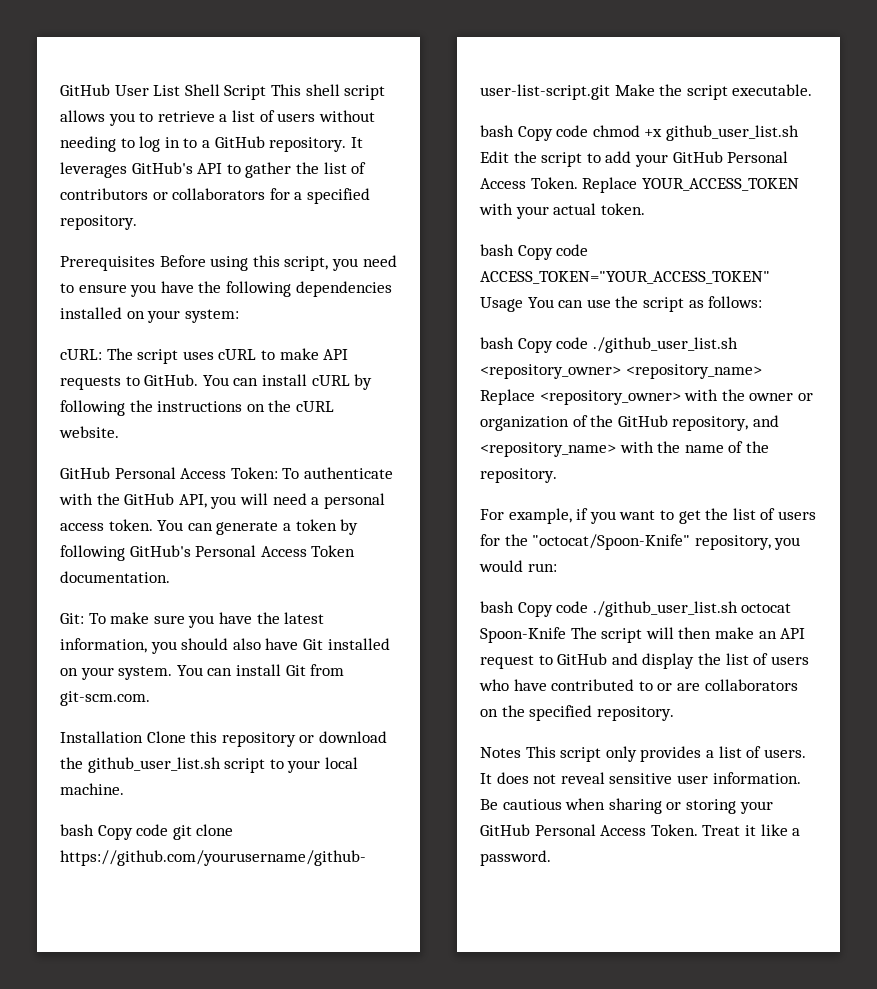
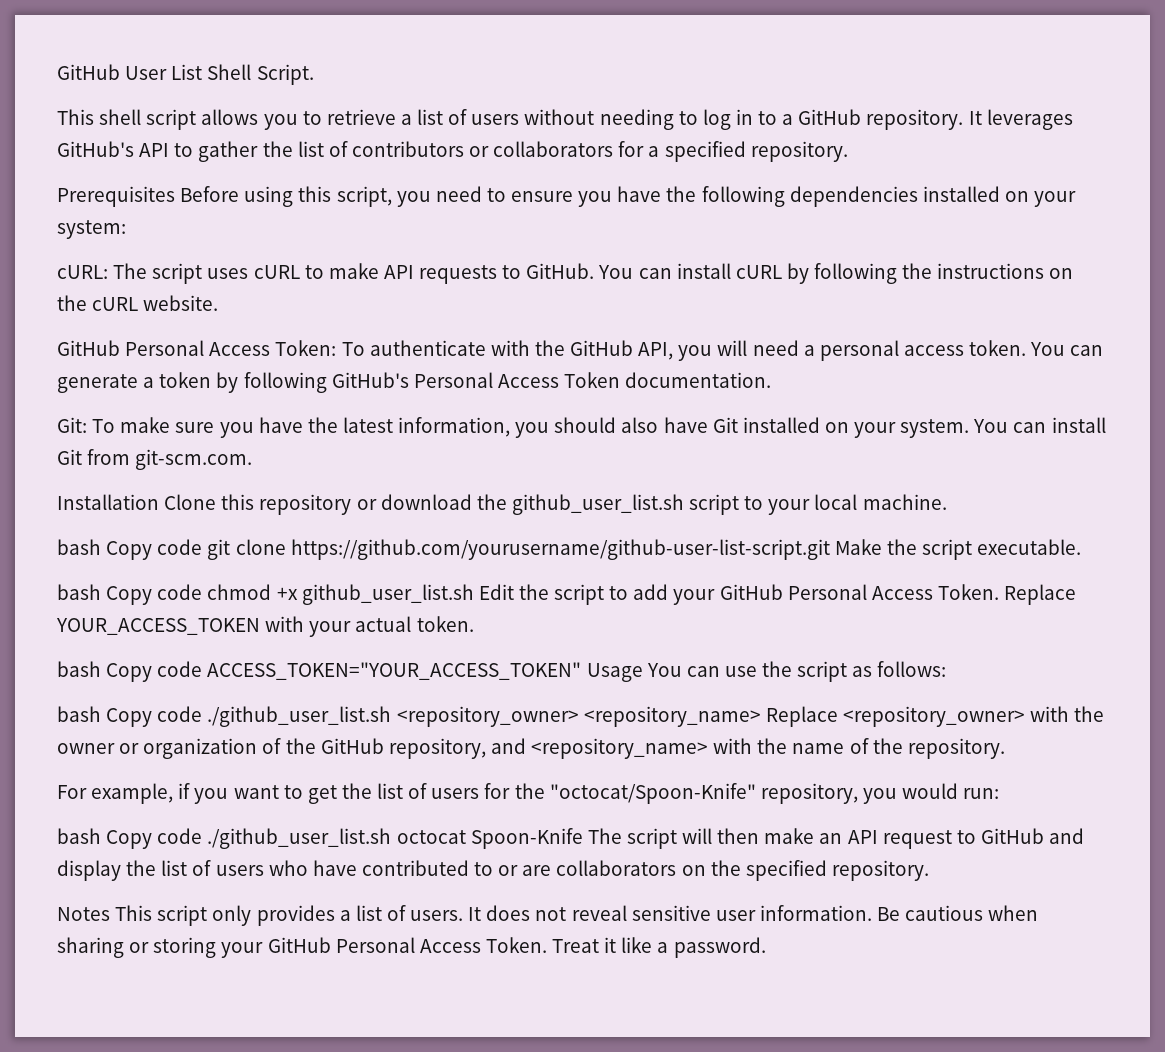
- GitHub User List Shell Script This shell script allows you to retrieve a list of users without needing to log in to a GitHub repository.
+ GitHub User List Shell Script.
+ This shell script allows you to retrieve a list of users without needing to log in to a GitHub repository.

